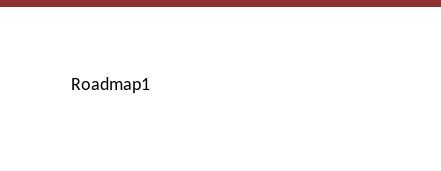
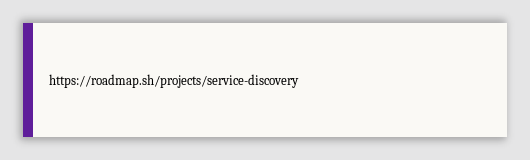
- Roadmap1
+ https://roadmap.sh/projects/service-discovery

